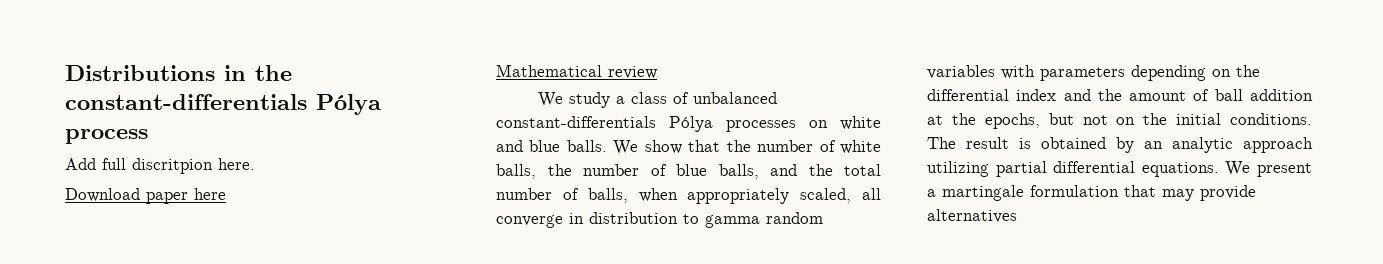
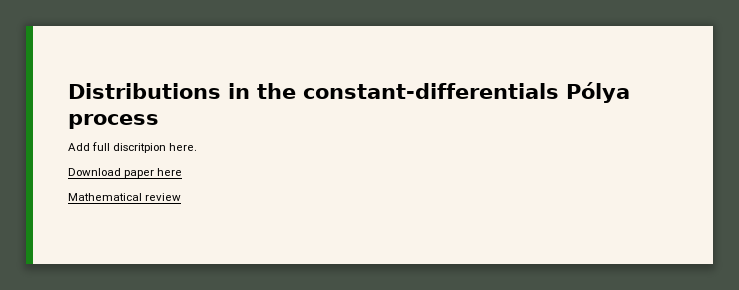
- We study a class of unbalanced constant-differentials Pólya processes on white and blue balls. We show that the number of white balls, the number of blue balls, and the total number of balls, when appropriately scaled, all converge in distribution to gamma random variables with parameters depending on the differential index and the amount of ball addition at the epochs, but not on the initial conditions. The result is obtained by an analytic approach utilizing partial differential equations. We present a martingale formulation that may provide alternatives

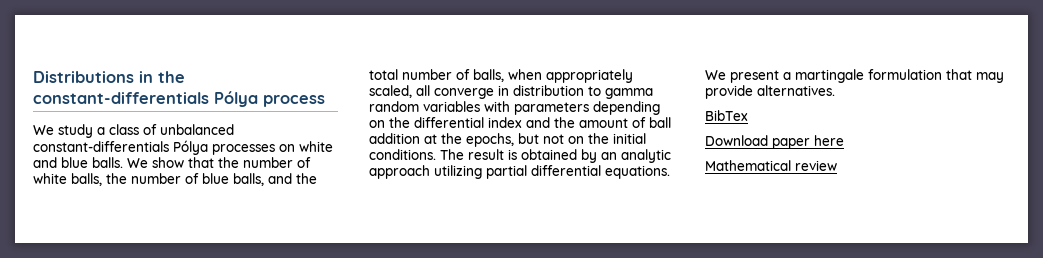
- Add full discritpion here.
+ We study a class of unbalanced constant-differentials Pólya processes on white and blue balls. We show that the number of white balls, the number of blue balls, and the total number of balls, when appropriately scaled, all converge in distribution to gamma random variables with parameters depending on the differential index and the amount of ball addition at the epochs, but not on the initial conditions. The result is obtained by an analytic approach utilizing partial differential equations. We present a martingale formulation that may provide alternatives.
+ BibTex

